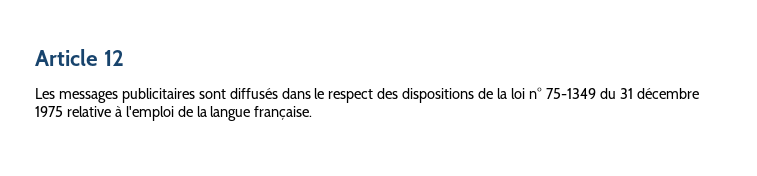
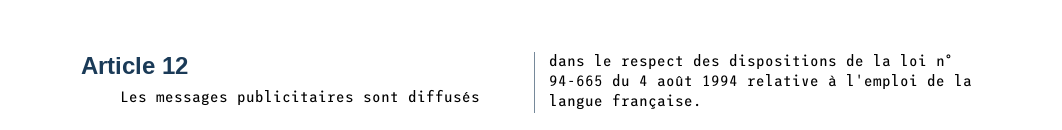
- Les messages publicitaires sont diffusés dans le respect des dispositions de la loi n° 75-1349 du 31 décembre 1975 relative à l'emploi de la langue française.
+ Les messages publicitaires sont diffusés dans le respect des dispositions de la loi n° 94-665 du 4 août 1994 relative à l'emploi de la langue française.

